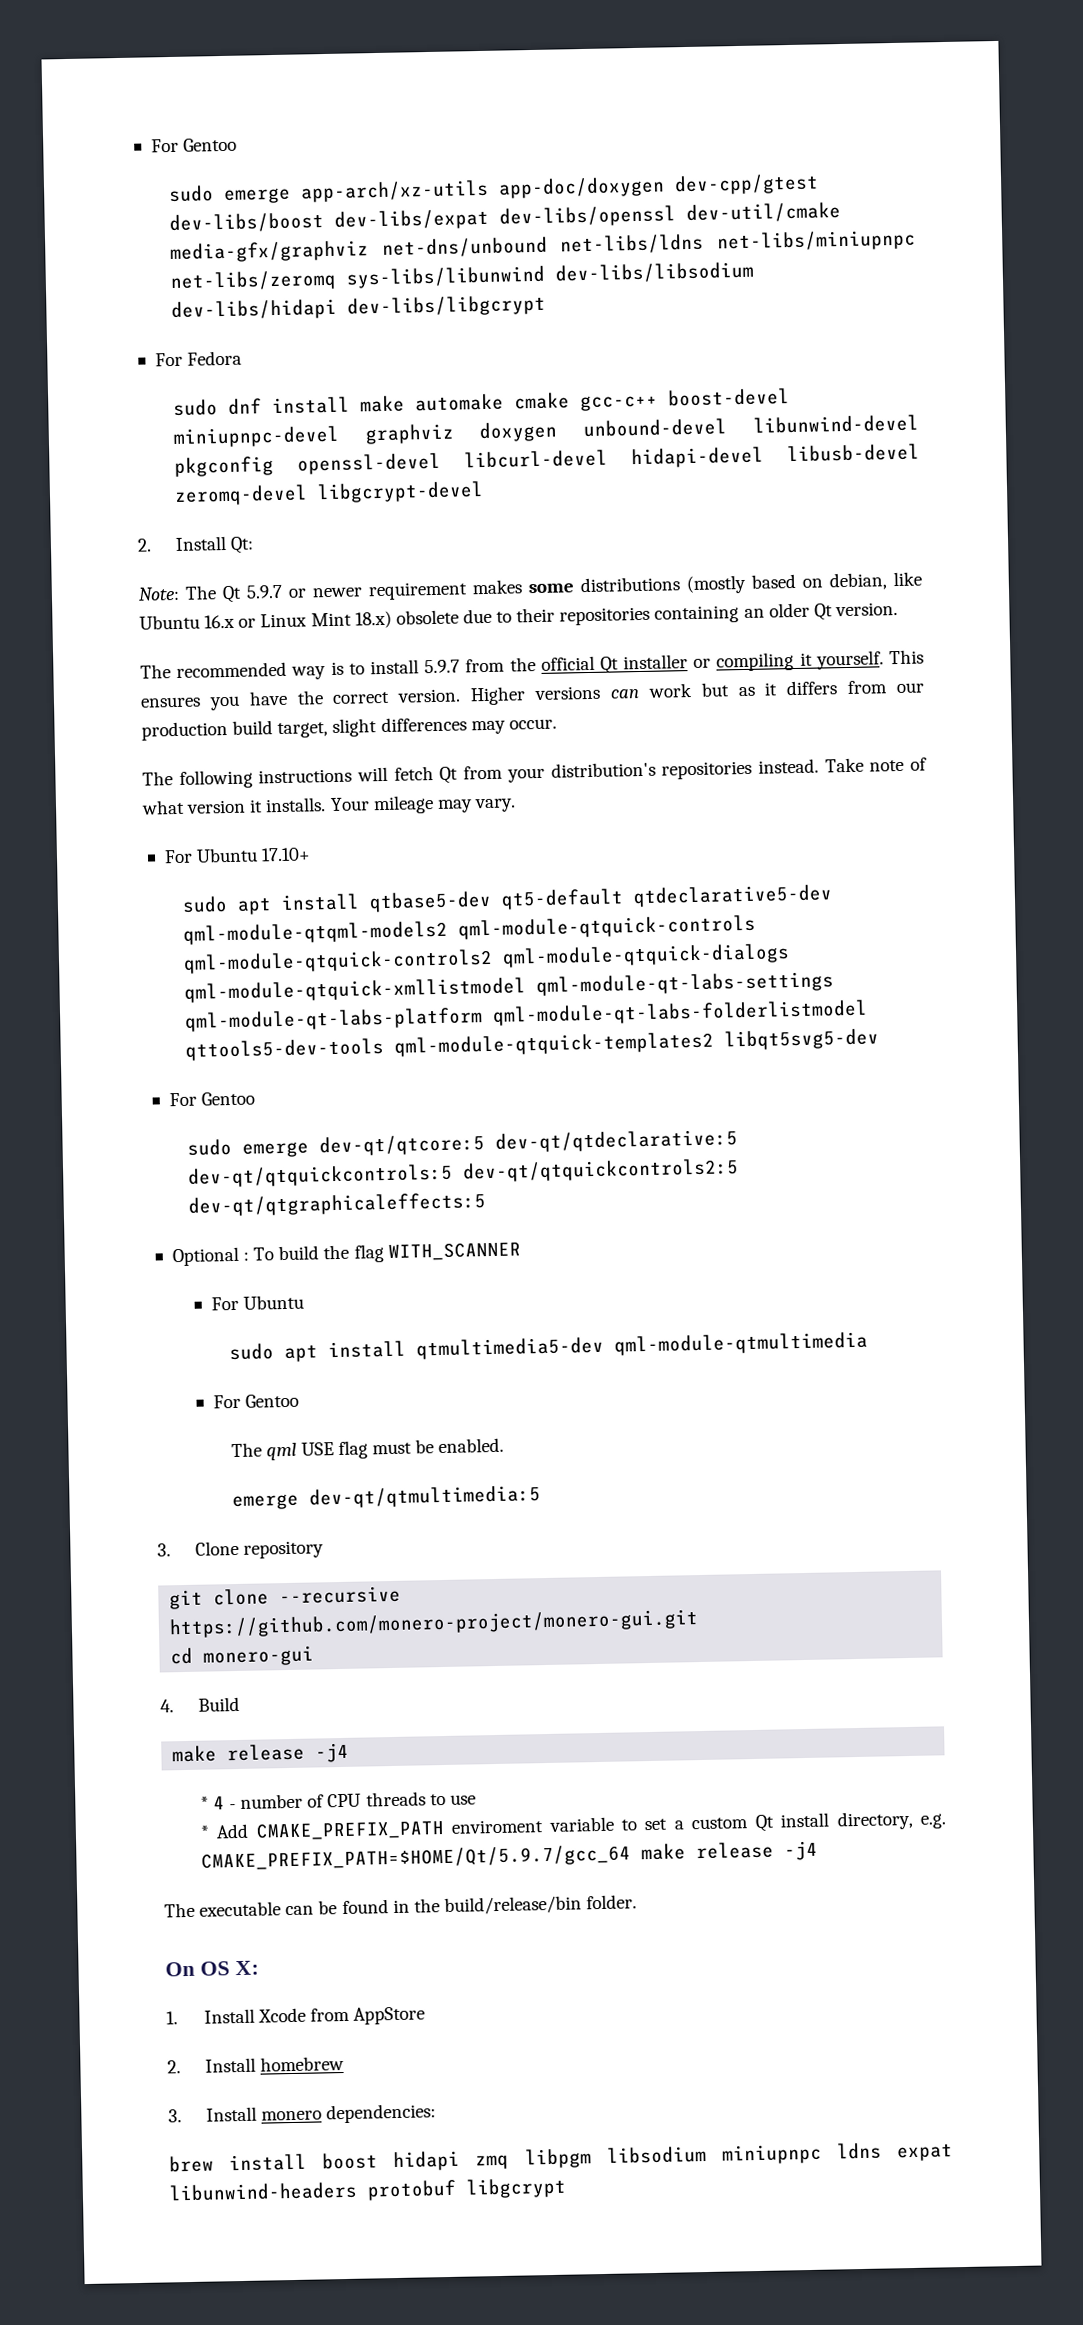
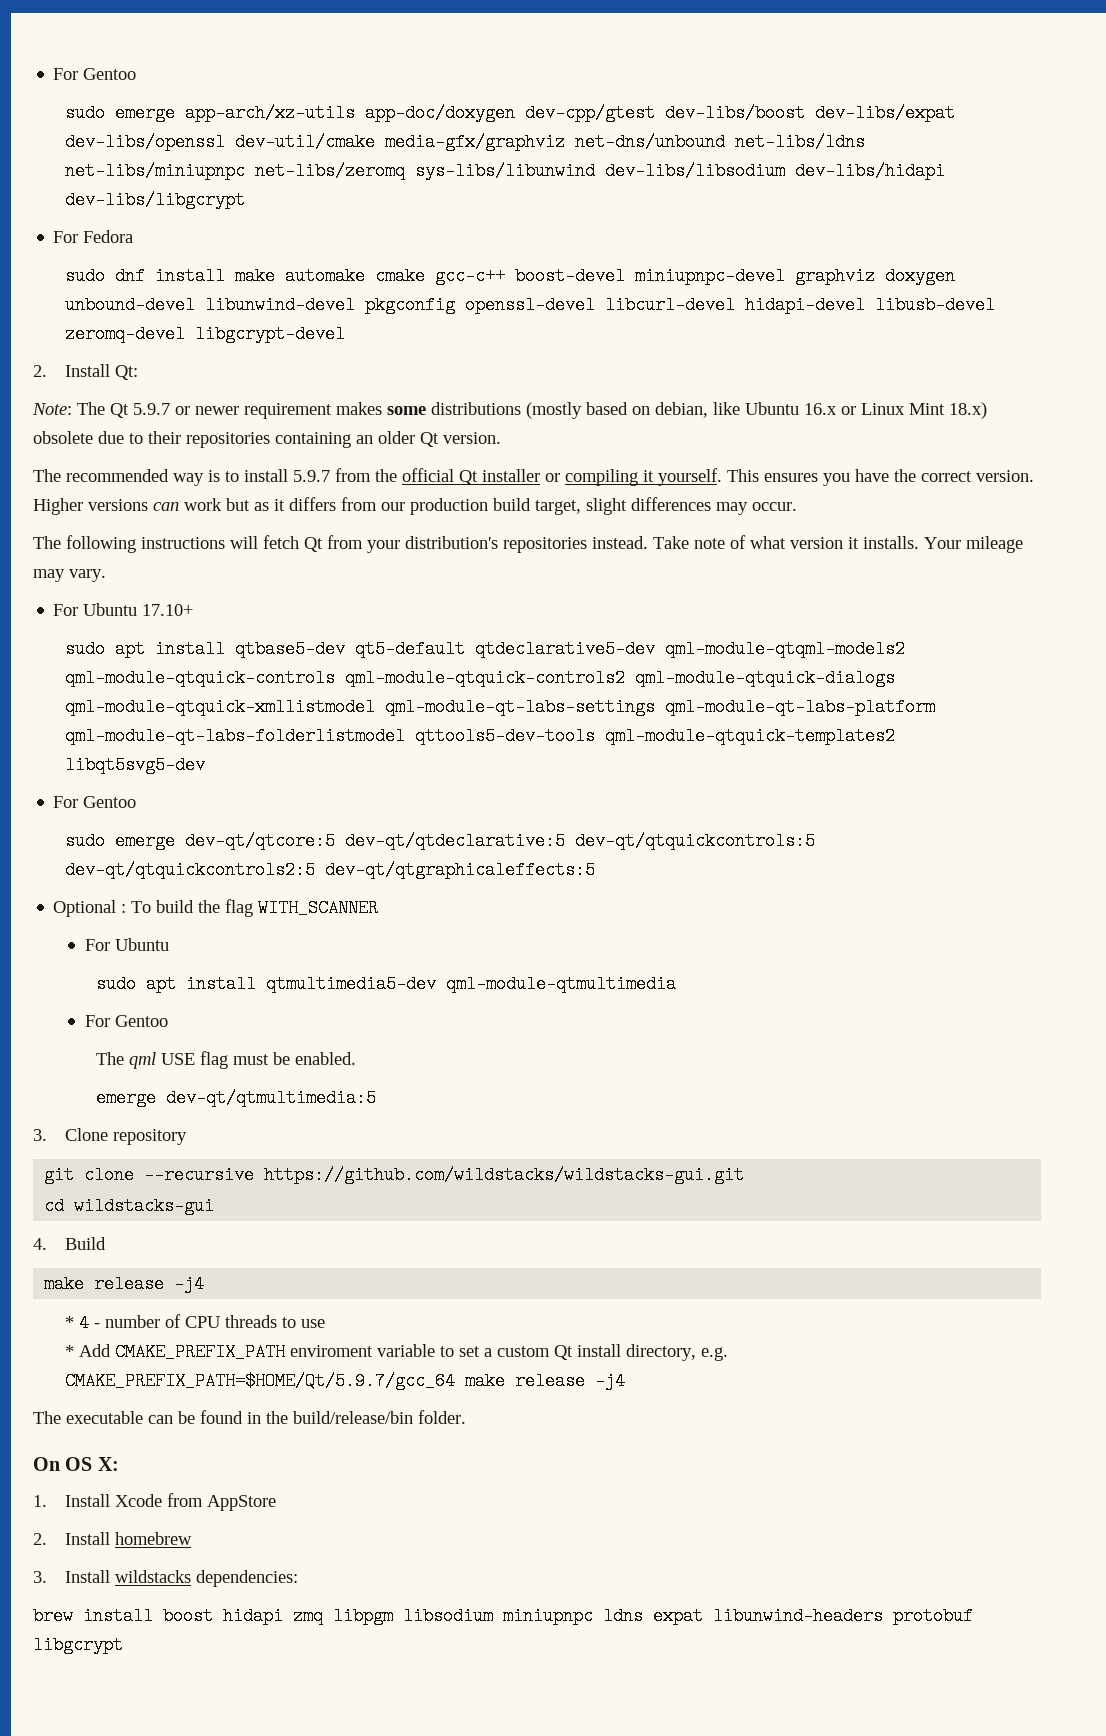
- git clone --recursive https://github.com/monero-project/monero-gui.git
+ git clone --recursive https://github.com/wildstacks/wildstacks-gui.git
- cd monero-gui
+ cd wildstacks-gui
- 3. Install monero dependencies:
+ 3. Install wildstacks dependencies:

